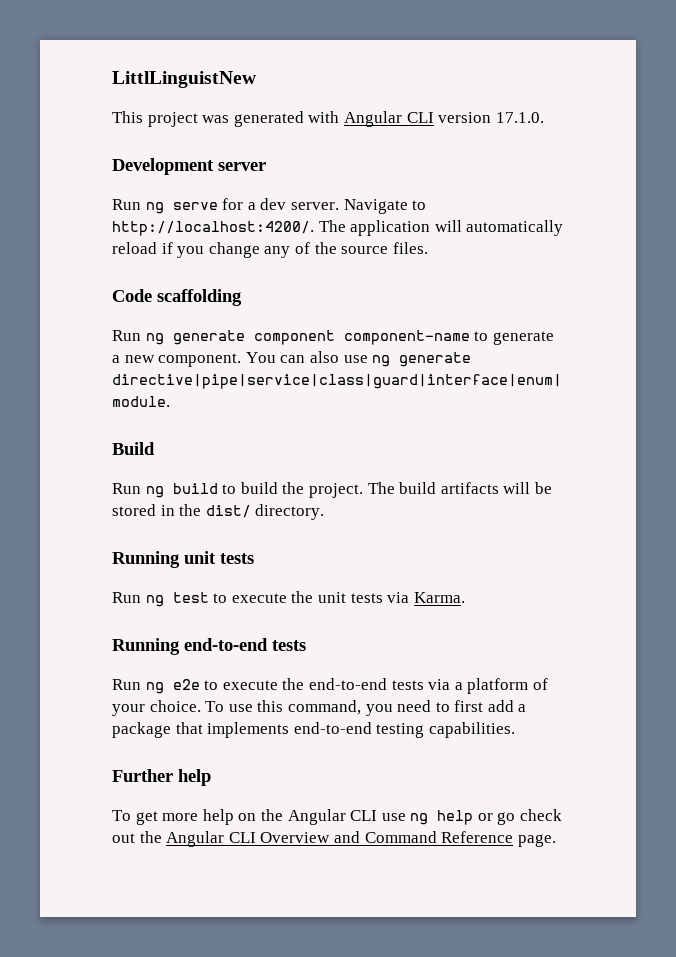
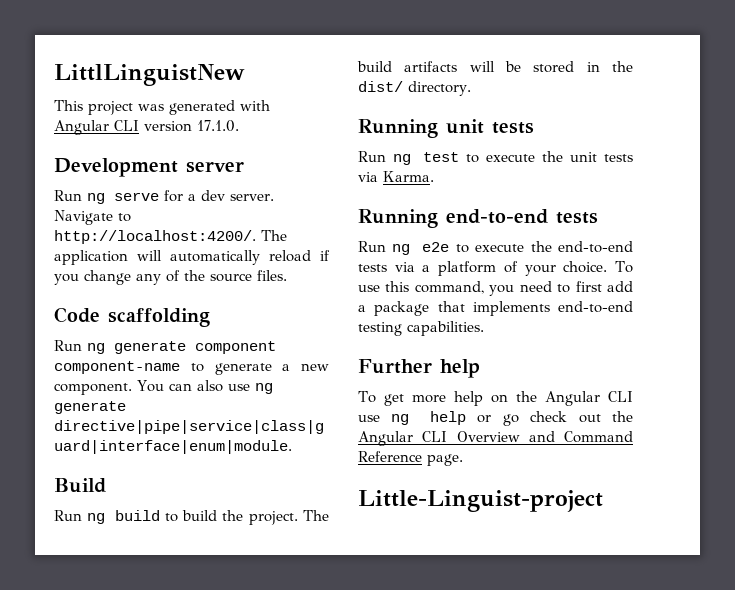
+ Little-Linguist-project

